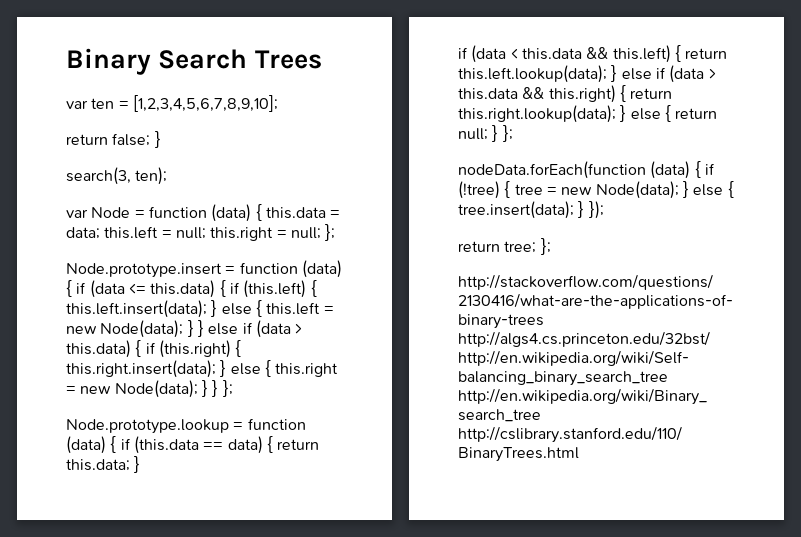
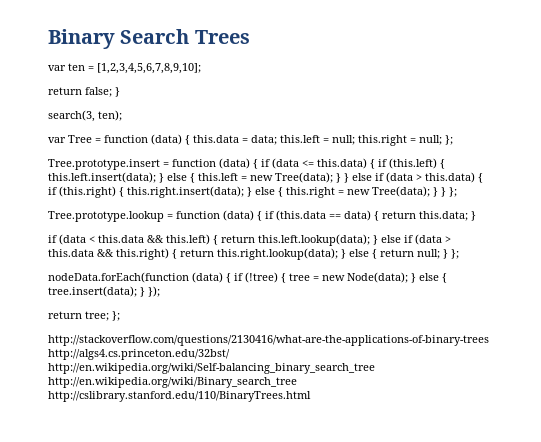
- var Node = function (data) { this.data = data; this.left = null; this.right = null; };
+ var Tree = function (data) { this.data = data; this.left = null; this.right = null; };
- Node.prototype.insert = function (data) { if (data <= this.data) { if (this.left) { this.left.insert(data); } else { this.left = new Node(data); } } else if (data > this.data) { if (this.right) { this.right.insert(data); } else { this.right = new Node(data); } } };
+ Tree.prototype.insert = function (data) { if (data <= this.data) { if (this.left) { this.left.insert(data); } else { this.left = new Tree(data); } } else if (data > this.data) { if (this.right) { this.right.insert(data); } else { this.right = new Tree(data); } } };
- Node.prototype.lookup = function (data) { if (this.data == data) { return this.data; }
+ Tree.prototype.lookup = function (data) { if (this.data == data) { return this.data; }

